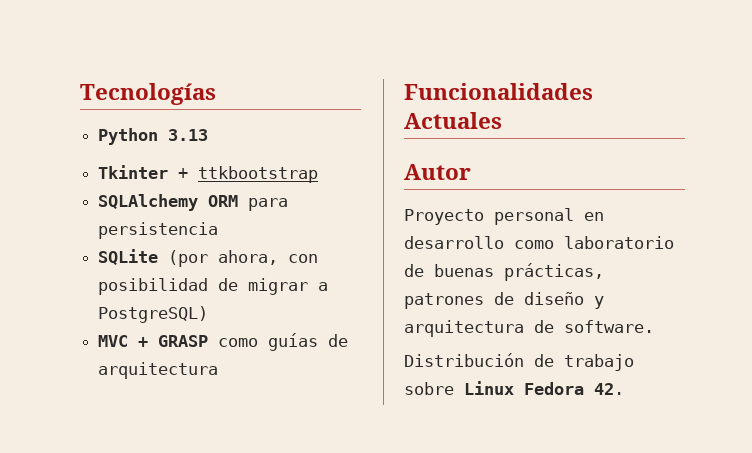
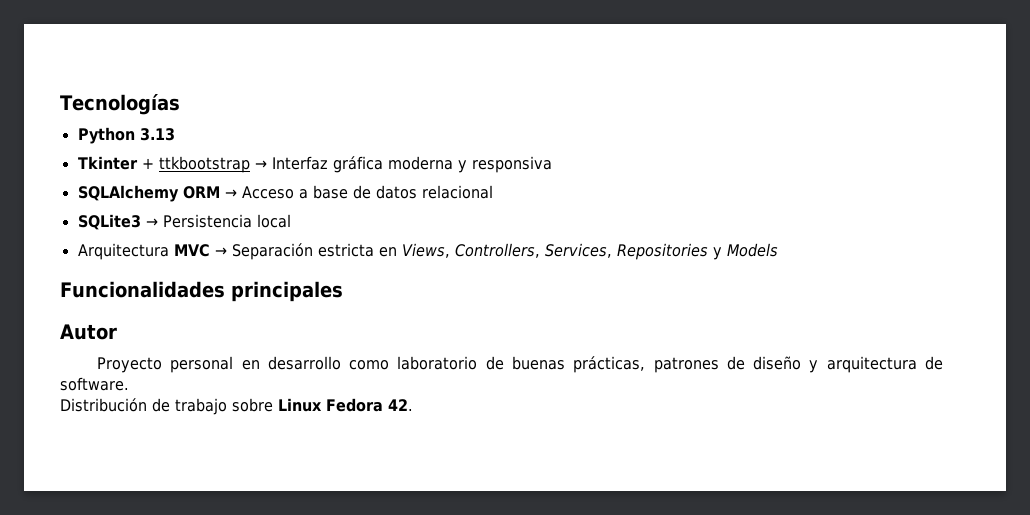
- Tkinter + ttkbootstrap
- SQLAlchemy ORM para persistencia
- SQLite (por ahora, con posibilidad de migrar a PostgreSQL)
- MVC + GRASP como guías de arquitectura
+ Tkinter + ttkbootstrap → Interfaz gráfica moderna y responsiva
+ SQLAlchemy ORM → Acceso a base de datos relacional
+ SQLite3 → Persistencia local
+ Arquitectura MVC → Separación estricta en Views, Controllers, Services, Repositories y Models
- Funcionalidades Actuales
+ Funcionalidades principales

